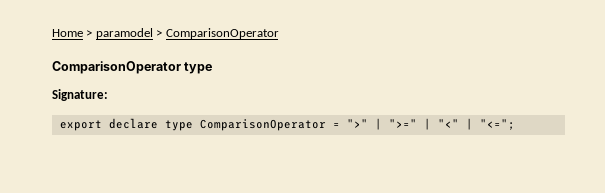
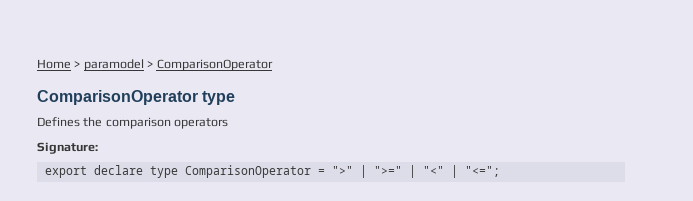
+ Defines the comparison operators

